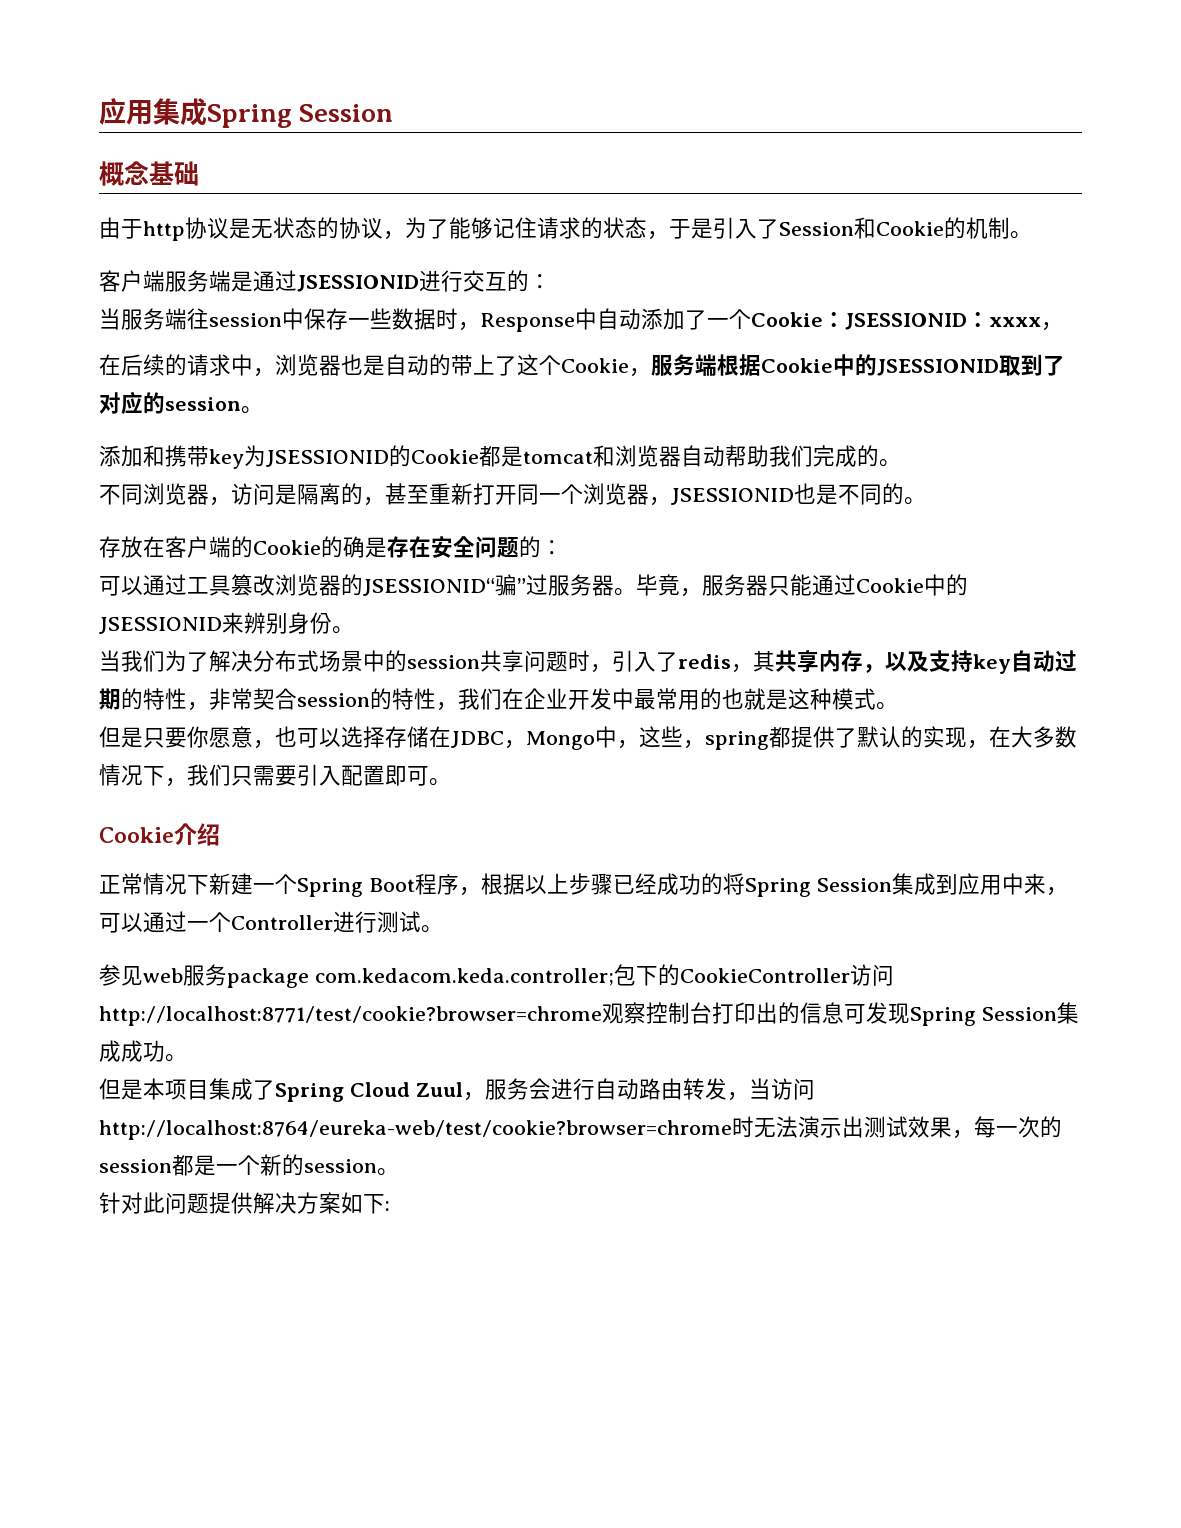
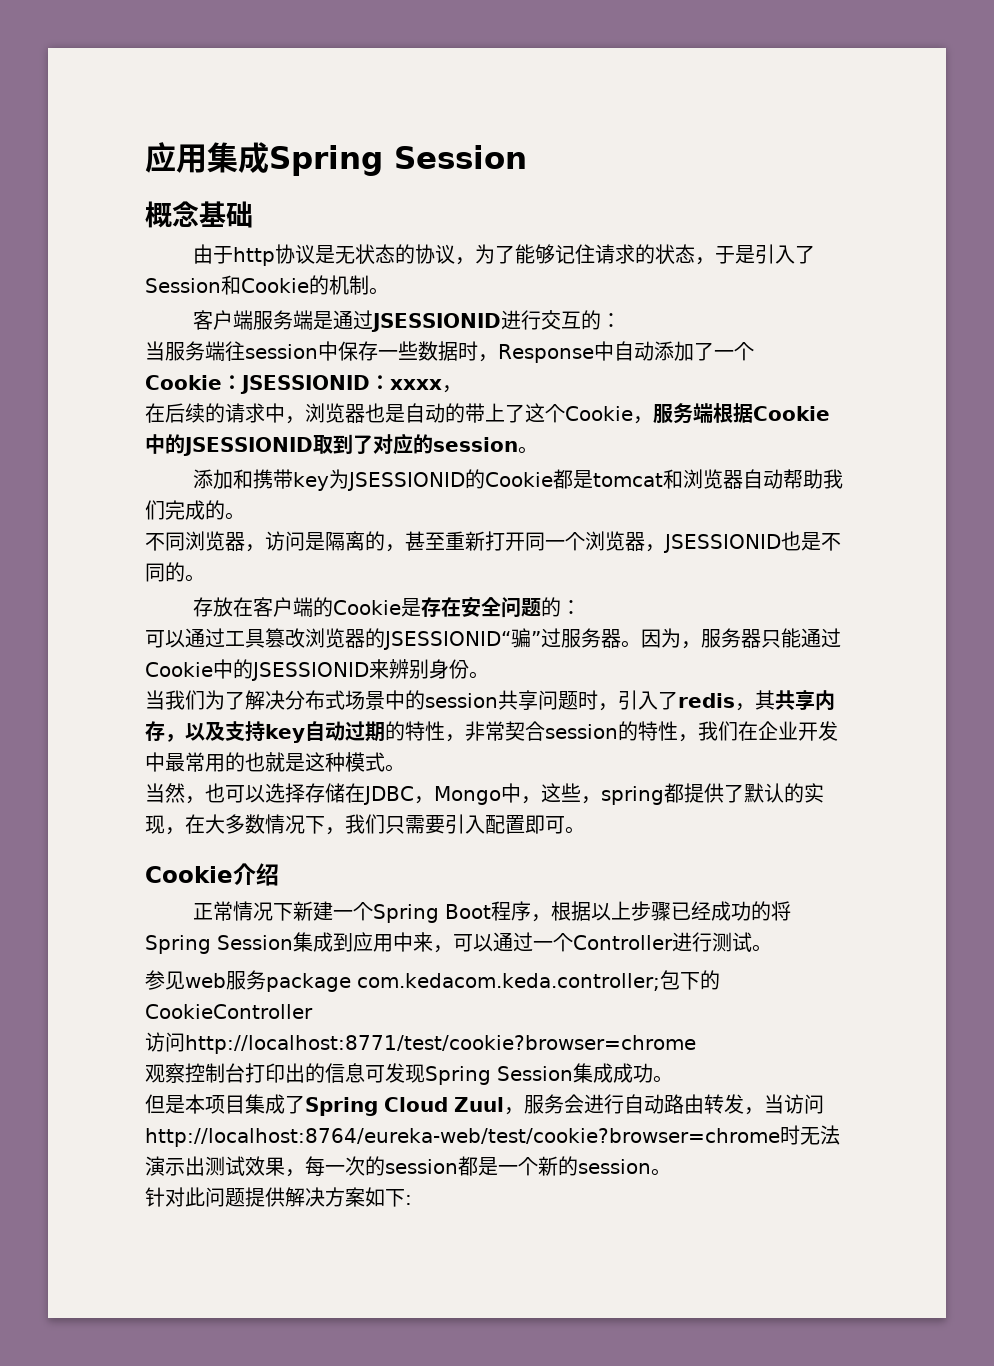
- 存放在客户端的Cookie的确是存在安全问题的：
+ 存放在客户端的Cookie是存在安全问题的：
- 毕竟，服务器只能通过Cookie中的JSESSIONID来辨别身份。
+ 因为，服务器只能通过Cookie中的JSESSIONID来辨别身份。
- 但是只要你愿意，也可以选择存储在JDBC，Mongo中，这些，spring都提供了默认的实现，在大多数情况下，我们只需要引入配置即可。
+ 当然，也可以选择存储在JDBC，Mongo中，这些，spring都提供了默认的实现，在大多数情况下，我们只需要引入配置即可。
- 参见web服务package com.kedacom.keda.controller;包下的CookieController访问http://localhost:8771/test/cookie?browser=chrome观察控制台打印出的信息可发现Spring Session集成成功。
+ 参见web服务package com.kedacom.keda.controller;包下的CookieController
+ 访问http://localhost:8771/test/cookie?browser=chrome
+ 观察控制台打印出的信息可发现Spring Session集成成功。

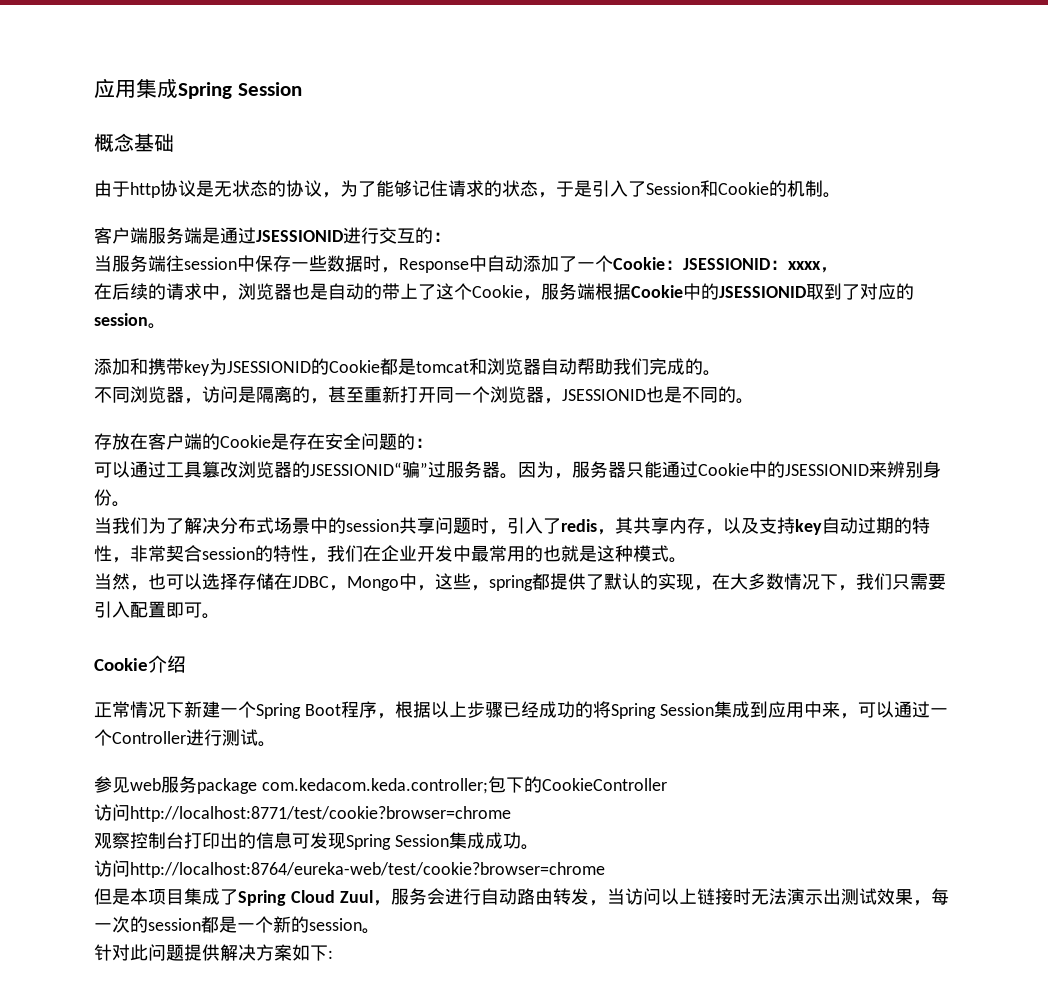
+ 访问http://localhost:8764/eureka-web/test/cookie?browser=chrome
- 但是本项目集成了Spring Cloud Zuul，服务会进行自动路由转发，当访问http://localhost:8764/eureka-web/test/cookie?browser=chrome时无法演示出测试效果，每一次的session都是一个新的session。
+ 但是本项目集成了Spring Cloud Zuul，服务会进行自动路由转发，当访问以上链接时无法演示出测试效果，每一次的session都是一个新的session。

